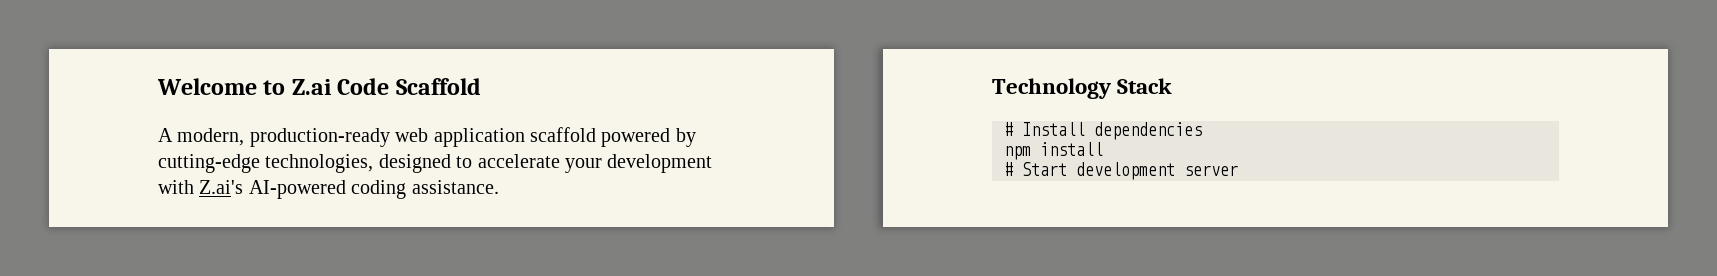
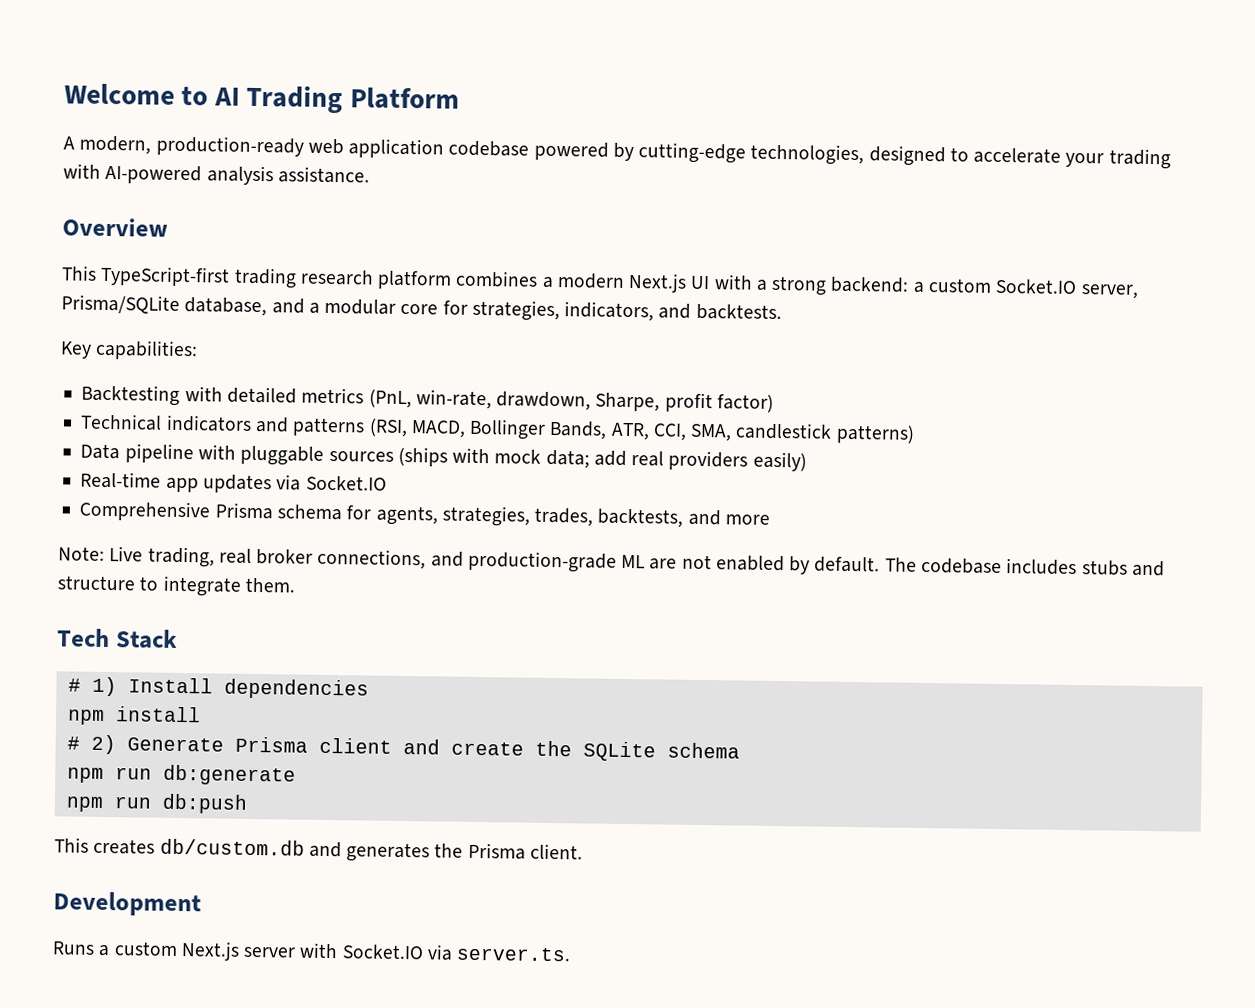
- Welcome to Z.ai Code Scaffold
+ Welcome to AI Trading Platform
- A modern, production-ready web application scaffold powered by cutting-edge technologies, designed to accelerate your development with Z.ai's AI-powered coding assistance.
- Technology Stack
+ A modern, production-ready web application codebase powered by cutting-edge technologies, designed to accelerate your trading with AI-powered analysis assistance.
+ Overview
+ This TypeScript-first trading research platform combines a modern Next.js UI with a strong backend: a custom Socket.IO server, Prisma/SQLite database, and a modular core for strategies, indicators, and backtests.
+ Key capabilities:
+ Backtesting with detailed metrics (PnL, win-rate, drawdown, Sharpe, profit factor)
+ Technical indicators and patterns (RSI, MACD, Bollinger Bands, ATR, CCI, SMA, candlestick patterns)
+ Data pipeline with pluggable sources (ships with mock data; add real providers easily)
+ Real-time app updates via Socket.IO
+ Comprehensive Prisma schema for agents, strategies, trades, backtests, and more
+ Note: Live trading, real broker connections, and production-grade ML are not enabled by default. The codebase includes stubs and structure to integrate them.
+ Tech Stack
- # Install dependencies
+ # 1) Install dependencies
- # Start development server
+ # 2) Generate Prisma client and create the SQLite schema
+ npm run db:generate
+ npm run db:push
+ This creates db/custom.db and generates the Prisma client.
+ Development
+ Runs a custom Next.js server with Socket.IO via server.ts.

